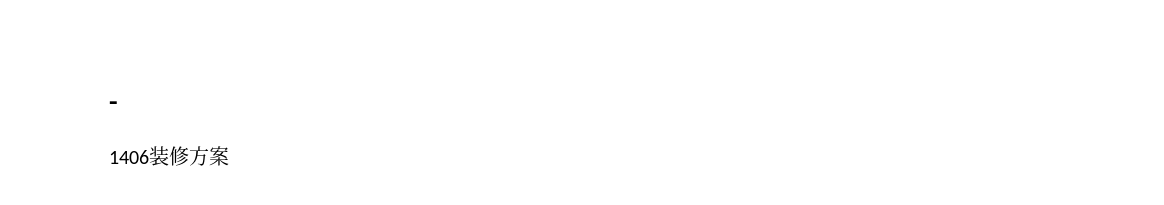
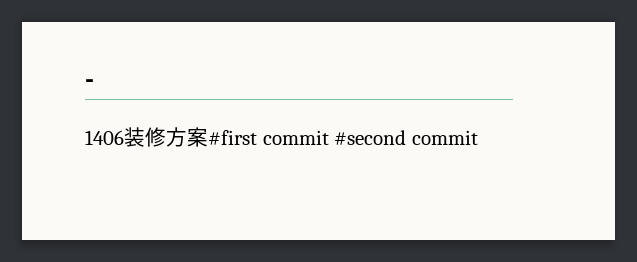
- 1406装修方案
+ 1406装修方案#first commit #second commit

